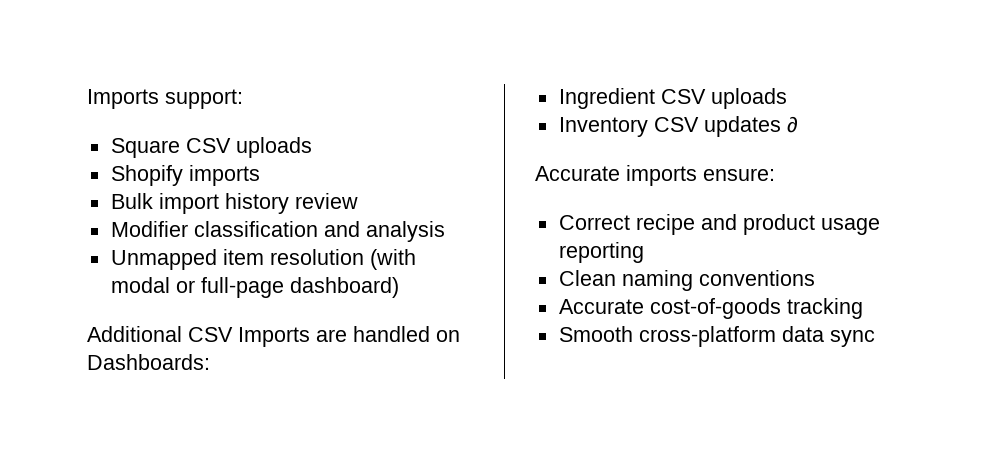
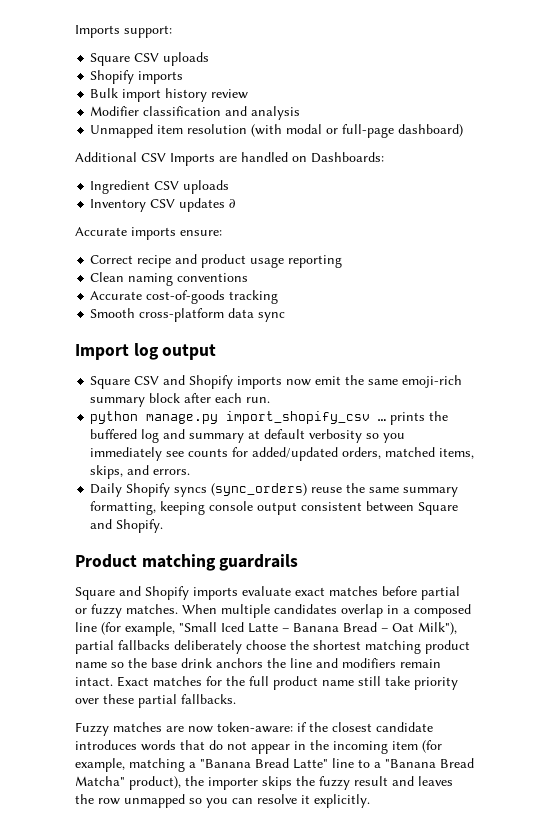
+ Import log output
+ Square CSV and Shopify imports now emit the same emoji-rich summary block after each run.
+ python manage.py import_shopify_csv … prints the buffered log and summary at default verbosity so you immediately see counts for added/updated orders, matched items, skips, and errors.
+ Daily Shopify syncs (sync_orders) reuse the same summary formatting, keeping console output consistent between Square and Shopify.
+ Product matching guardrails
+ Square and Shopify imports evaluate exact matches before partial or fuzzy matches. When multiple candidates overlap in a composed line (for example, "Small Iced Latte – Banana Bread – Oat Milk"), partial fallbacks deliberately choose the shortest matching product name so the base drink anchors the line and modifiers remain intact. Exact matches for the full product name still take priority over these partial fallbacks.
+ Fuzzy matches are now token-aware: if the closest candidate introduces words that do not appear in the incoming item (for example, matching a "Banana Bread Latte" line to a "Banana Bread Matcha" product), the importer skips the fuzzy result and leaves the row unmapped so you can resolve it explicitly.

